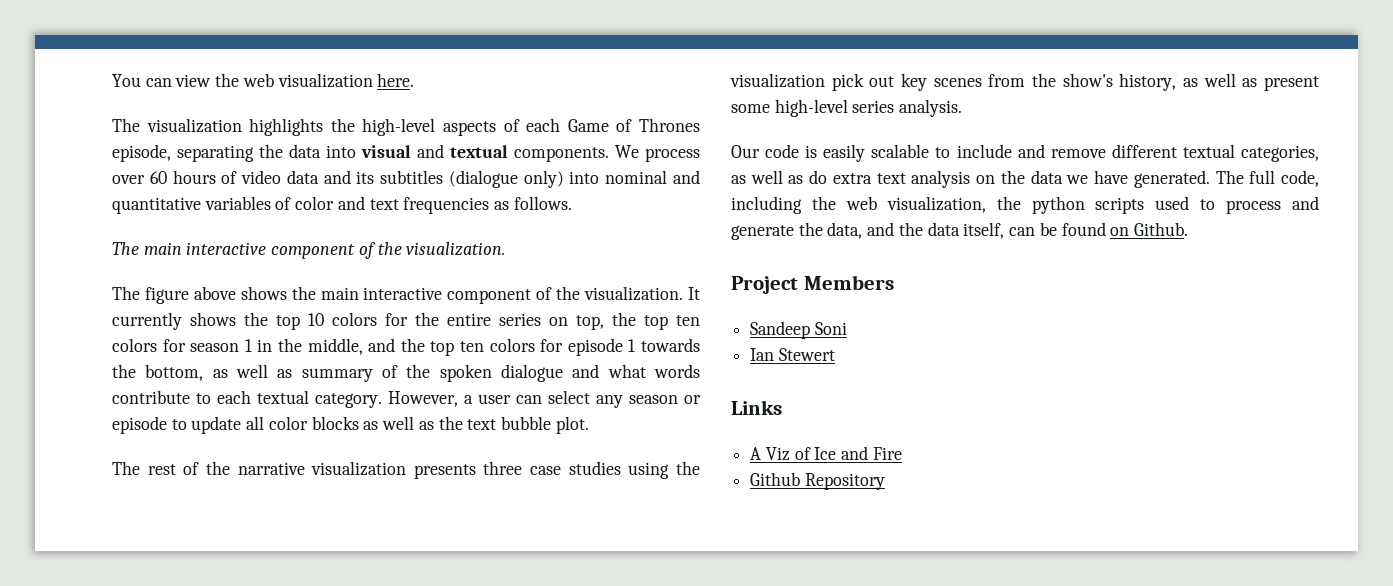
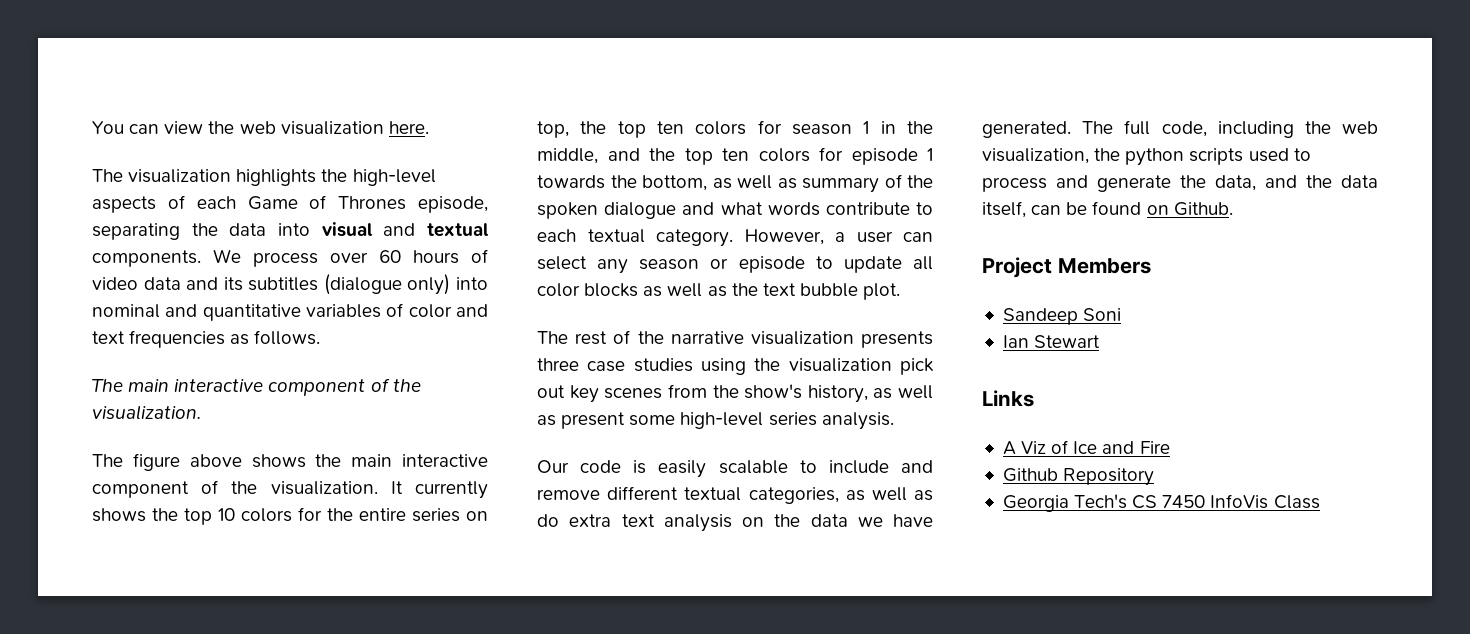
- Ian Stewert
+ Ian Stewart
+ Georgia Tech's CS 7450 InfoVis Class

